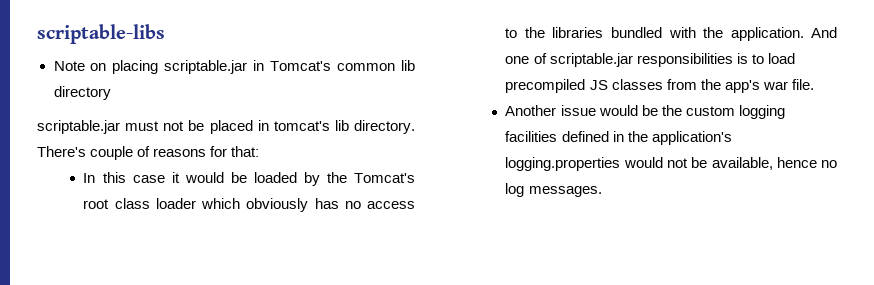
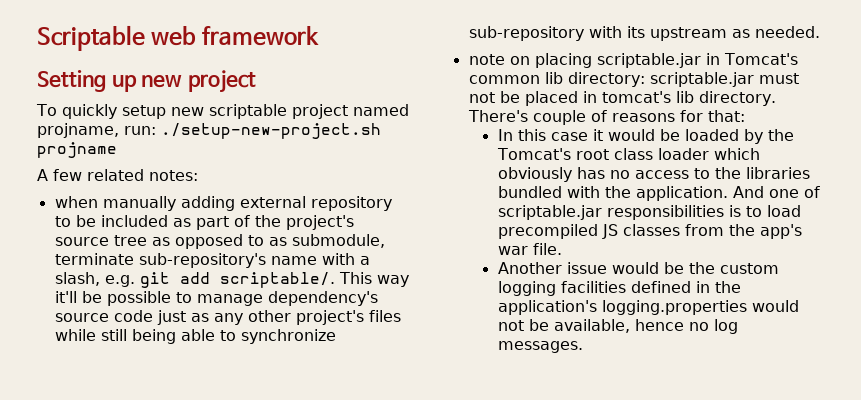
- scriptable-libs
- Note on placing scriptable.jar in Tomcat's common lib directory
- scriptable.jar must not be placed in tomcat's lib directory.
+ Scriptable web framework
+ Setting up new project
+ To quickly setup new scriptable project named projname, run: ./setup-new-project.sh projname
+ A few related notes:
+ when manually adding external repository to be included as part of the project's source tree as opposed to as submodule, terminate sub-repository's name with a slash, e.g. git add scriptable/. This way it'll be possible to manage dependency's source code just as any other project's files while still being able to synchronize sub-repository with its upstream as needed.
+ note on placing scriptable.jar in Tomcat's common lib directory: scriptable.jar must not be placed in tomcat's lib directory.

